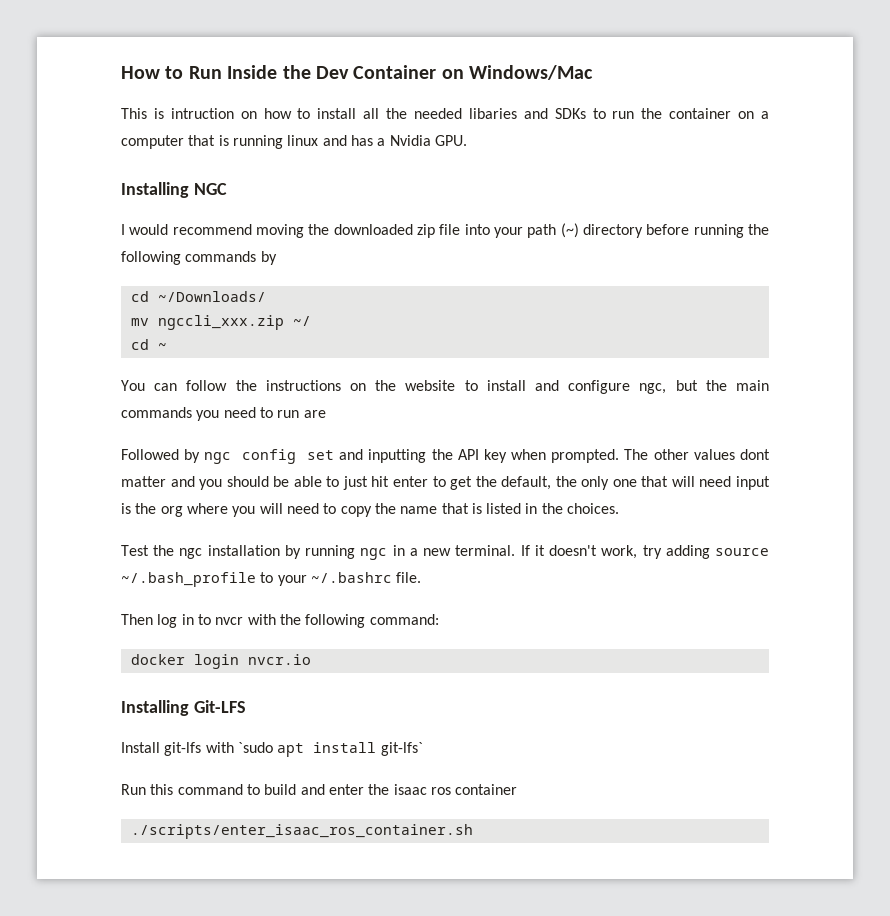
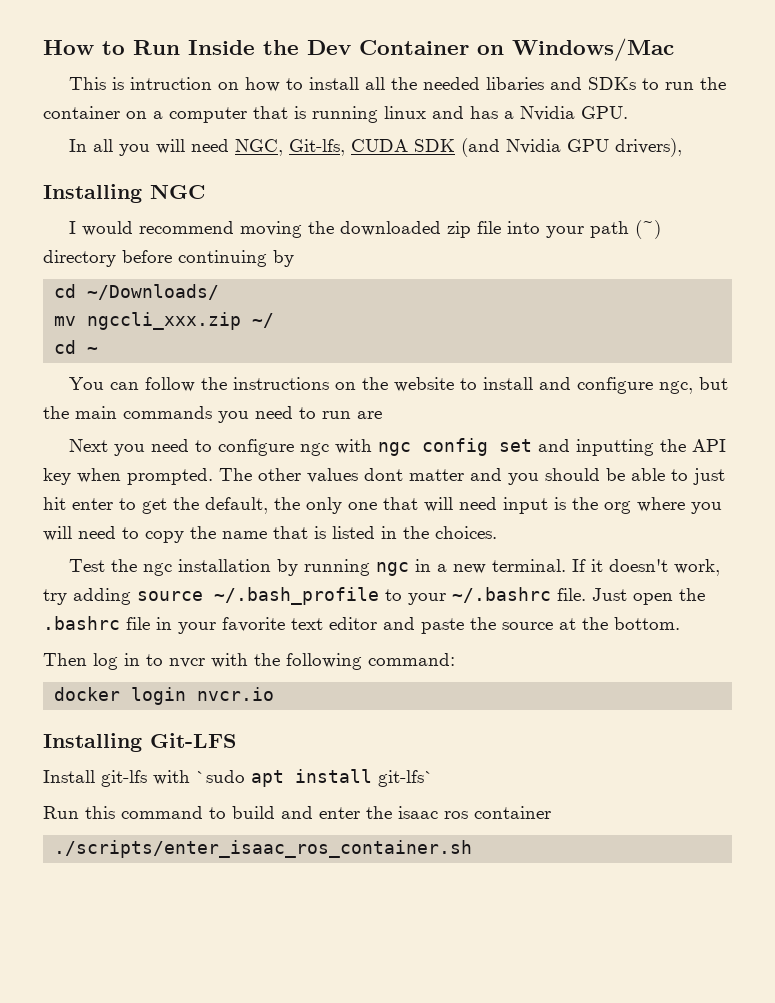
+ In all you will need NGC, Git-lfs, CUDA SDK (and Nvidia GPU drivers),
- I would recommend moving the downloaded zip file into your path (~) directory before running the following commands by
+ I would recommend moving the downloaded zip file into your path (~) directory before continuing by
- Followed by ngc config set and inputting the API key when prompted.
+ Next you need to configure ngc with ngc config set and inputting the API key when prompted.
+ Just open the .bashrc file in your favorite text editor and paste the source at the bottom.

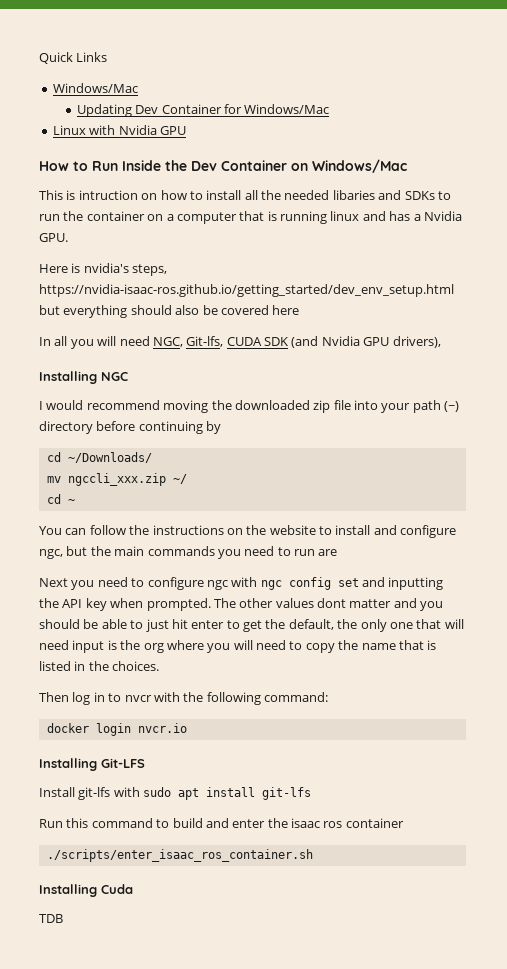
+ Quick Links
+ Windows/Mac
+ Updating Dev Container for Windows/Mac
+ Linux with Nvidia GPU
+ Here is nvidia's steps, https://nvidia-isaac-ros.github.io/getting_started/dev_env_setup.html but everything should also be covered here
- Test the ngc installation by running ngc in a new terminal. If it doesn't work, try adding source ~/.bash_profile to your ~/.bashrc file. Just open the .bashrc file in your favorite text editor and paste the source at the bottom.
- Install git-lfs with `sudo apt install git-lfs`
+ Install git-lfs with sudo apt install git-lfs
+ Installing Cuda
+ TDB

